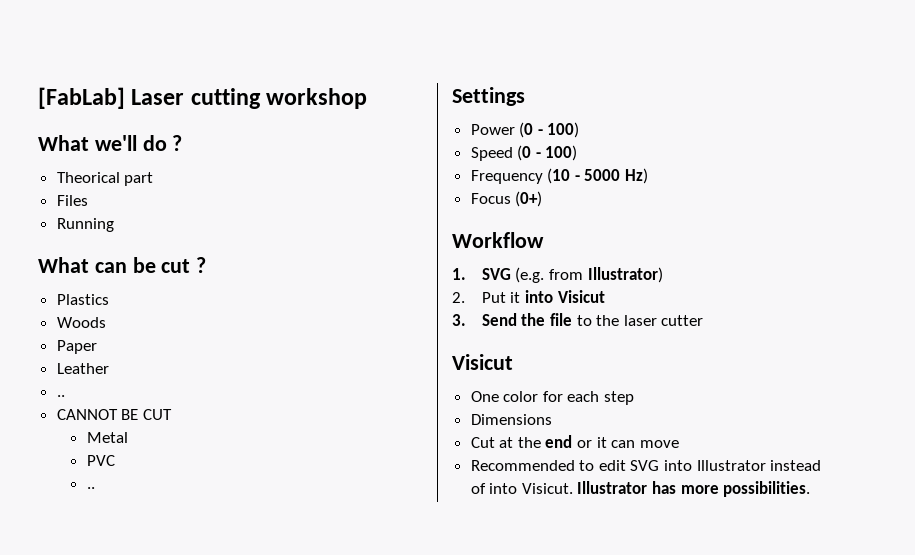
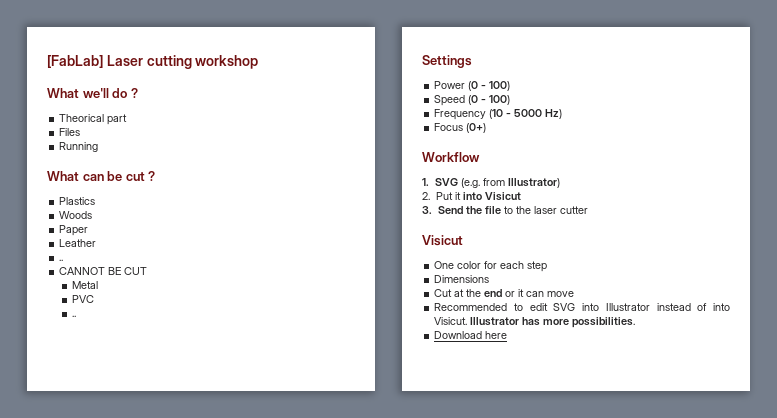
+ Download here

